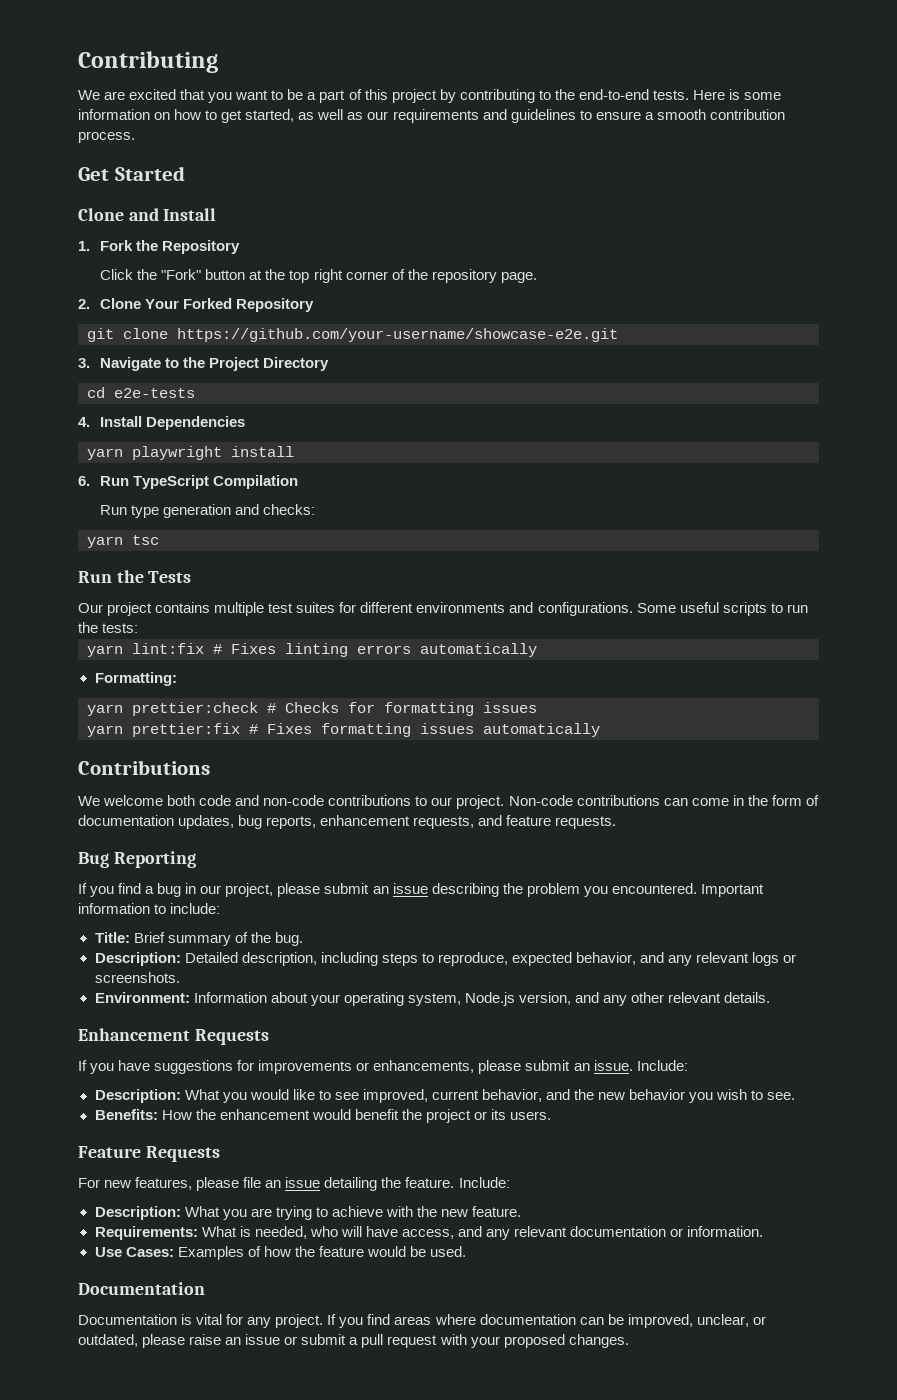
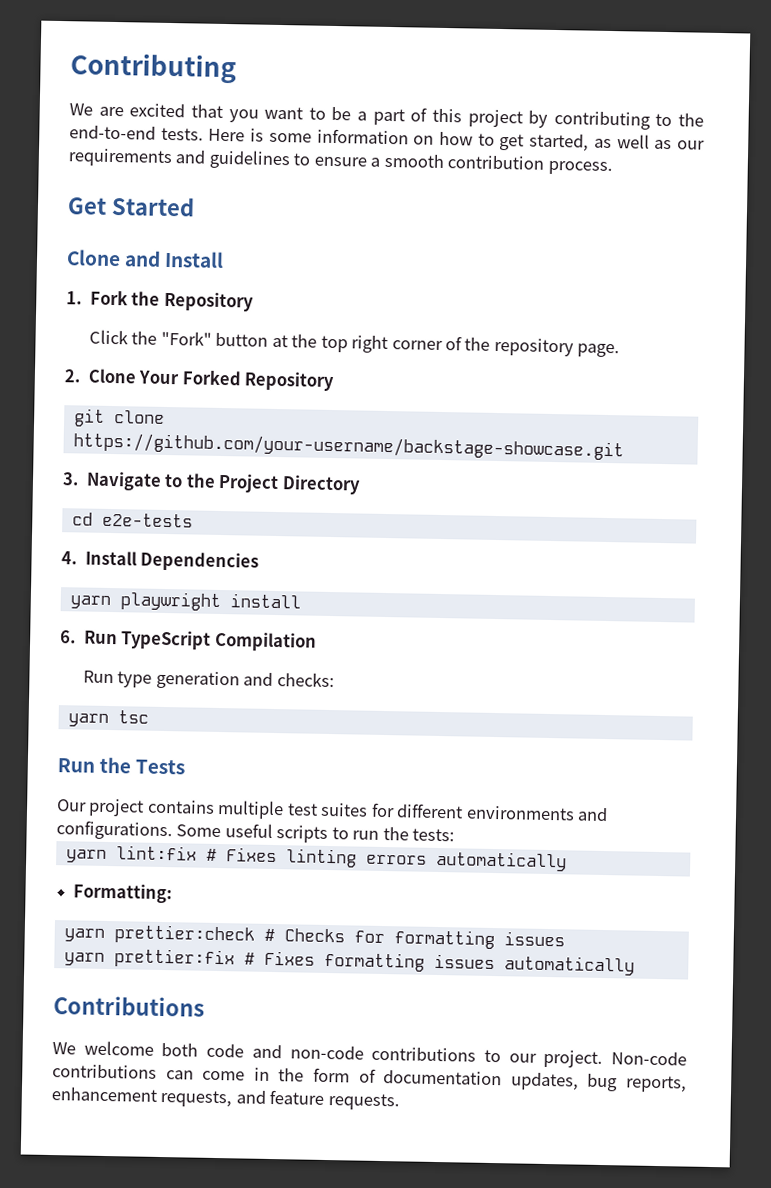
- git clone https://github.com/your-username/showcase-e2e.git
+ git clone https://github.com/your-username/backstage-showcase.git
- Bug Reporting
- If you find a bug in our project, please submit an issue describing the problem you encountered. Important information to include:
- Title: Brief summary of the bug.
- Description: Detailed description, including steps to reproduce, expected behavior, and any relevant logs or screenshots.
- Environment: Information about your operating system, Node.js version, and any other relevant details.
- Enhancement Requests
- If you have suggestions for improvements or enhancements, please submit an issue. Include:
- Description: What you would like to see improved, current behavior, and the new behavior you wish to see.
- Benefits: How the enhancement would benefit the project or its users.
- Feature Requests
- For new features, please file an issue detailing the feature. Include:
- Description: What you are trying to achieve with the new feature.
- Requirements: What is needed, who will have access, and any relevant documentation or information.
- Use Cases: Examples of how the feature would be used.
- Documentation
- Documentation is vital for any project. If you find areas where documentation can be improved, unclear, or outdated, please raise an issue or submit a pull request with your proposed changes.

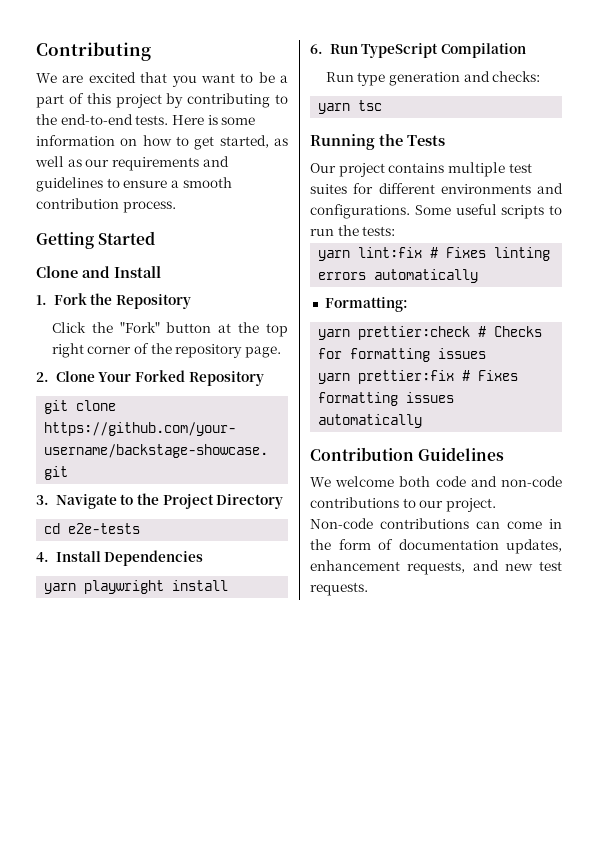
- Get Started
+ Getting Started
- Run the Tests
+ Running the Tests
- Contributions
+ Contribution Guidelines
- Non-code contributions can come in the form of documentation updates, bug reports, enhancement requests, and feature requests.
+ Non-code contributions can come in the form of documentation updates, enhancement requests, and new test requests.

